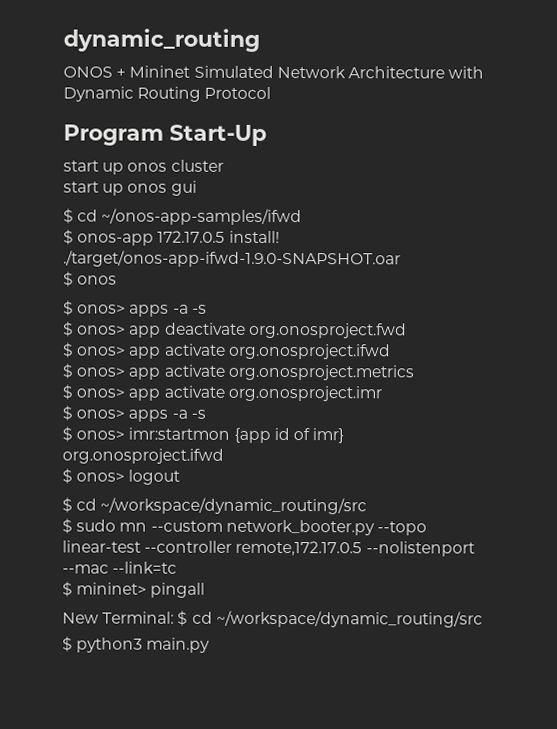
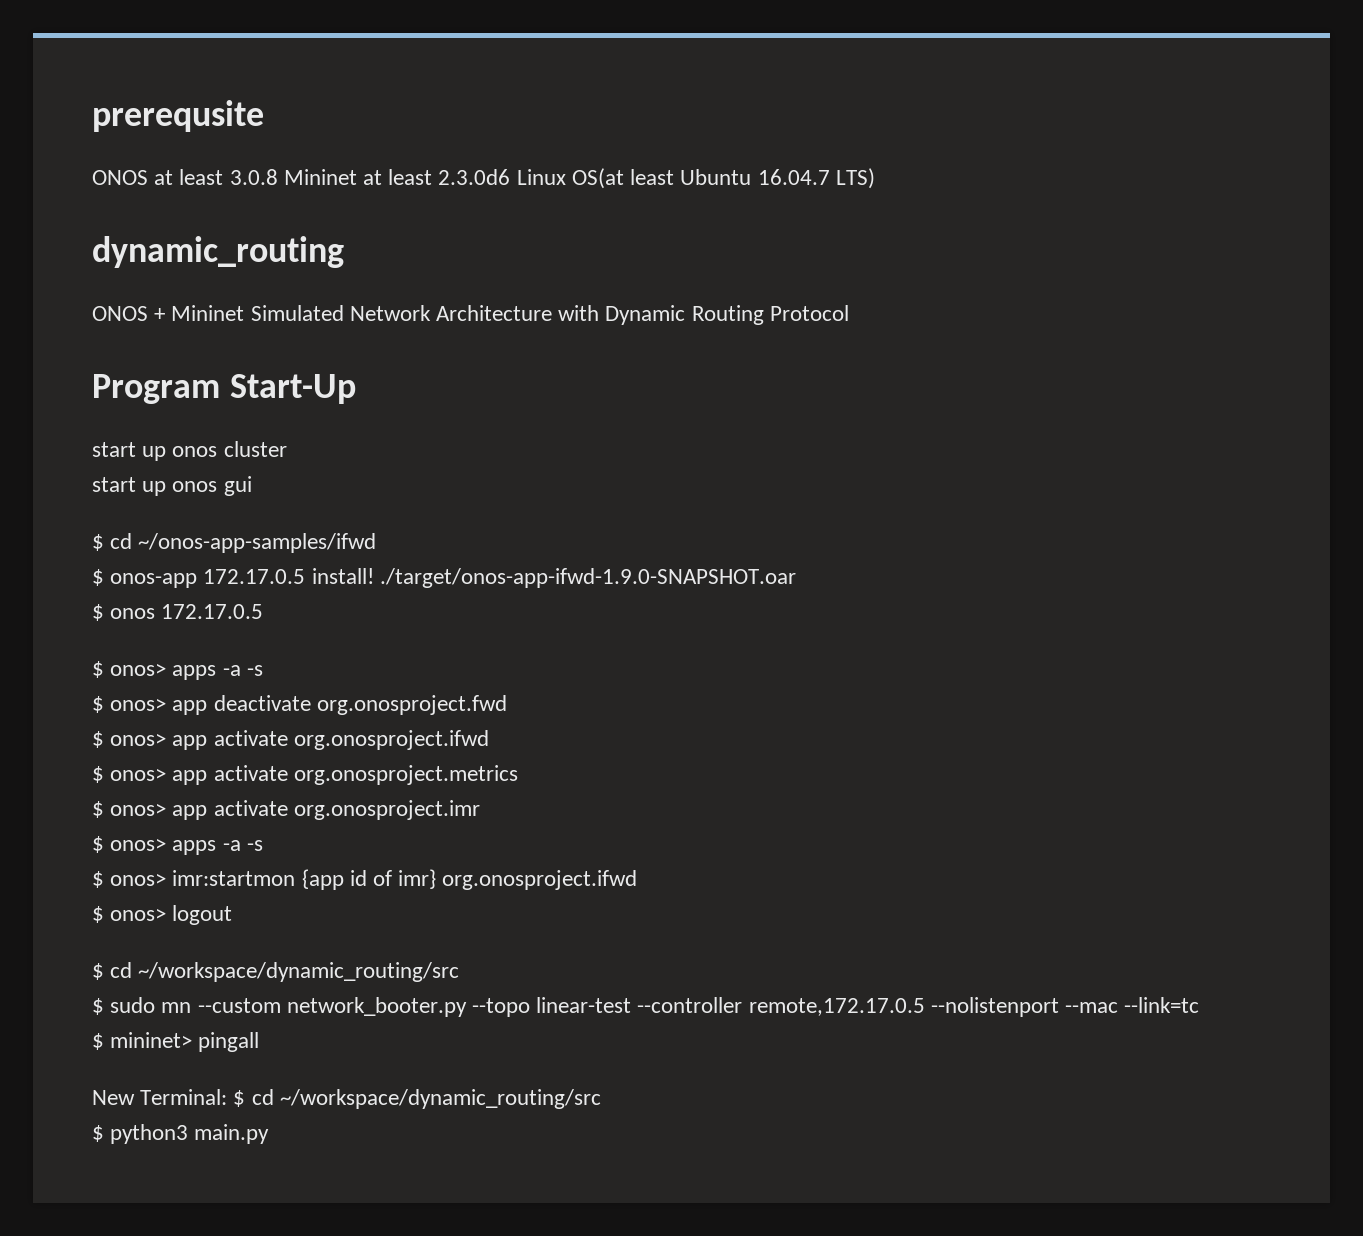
+ prerequsite
+ ONOS at least 3.0.8 Mininet at least 2.3.0d6 Linux OS(at least Ubuntu 16.04.7 LTS)
- $ onos
+ $ onos 172.17.0.5

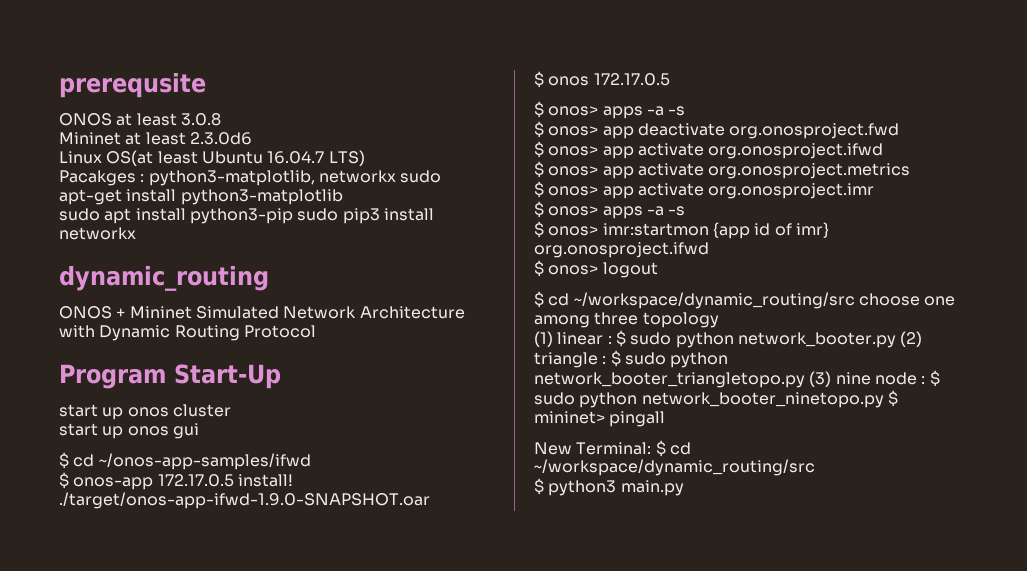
- ONOS at least 3.0.8 Mininet at least 2.3.0d6 Linux OS(at least Ubuntu 16.04.7 LTS)
+ ONOS at least 3.0.8
+ Mininet at least 2.3.0d6
+ Linux OS(at least Ubuntu 16.04.7 LTS)
+ Pacakges : python3-matplotlib, networkx sudo apt-get install python3-matplotlib
+ sudo apt install python3-pip sudo pip3 install networkx
  $ onos> logout
- $ cd ~/workspace/dynamic_routing/src
- $ sudo mn --custom network_booter.py --topo linear-test --controller remote,172.17.0.5 --nolistenport --mac --link=tc
- $ mininet> pingall
+ $ cd ~/workspace/dynamic_routing/src choose one among three topology
+ (1) linear : $ sudo python network_booter.py (2) triangle : $ sudo python network_booter_triangletopo.py (3) nine node : $ sudo python network_booter_ninetopo.py $ mininet> pingall

